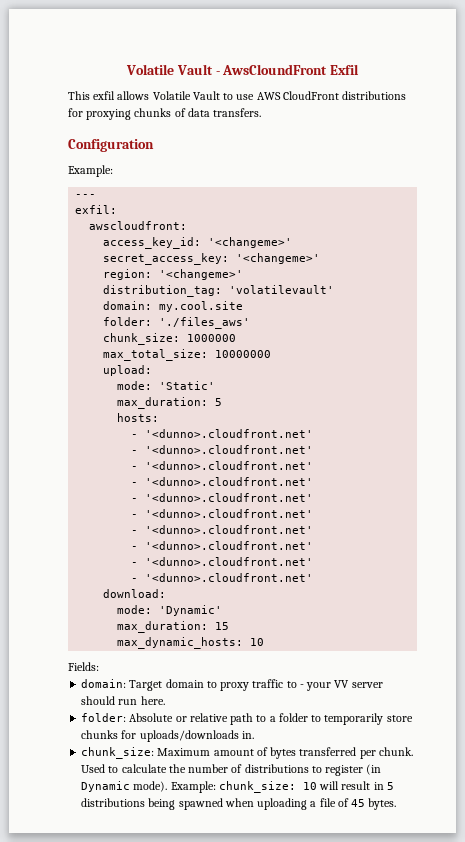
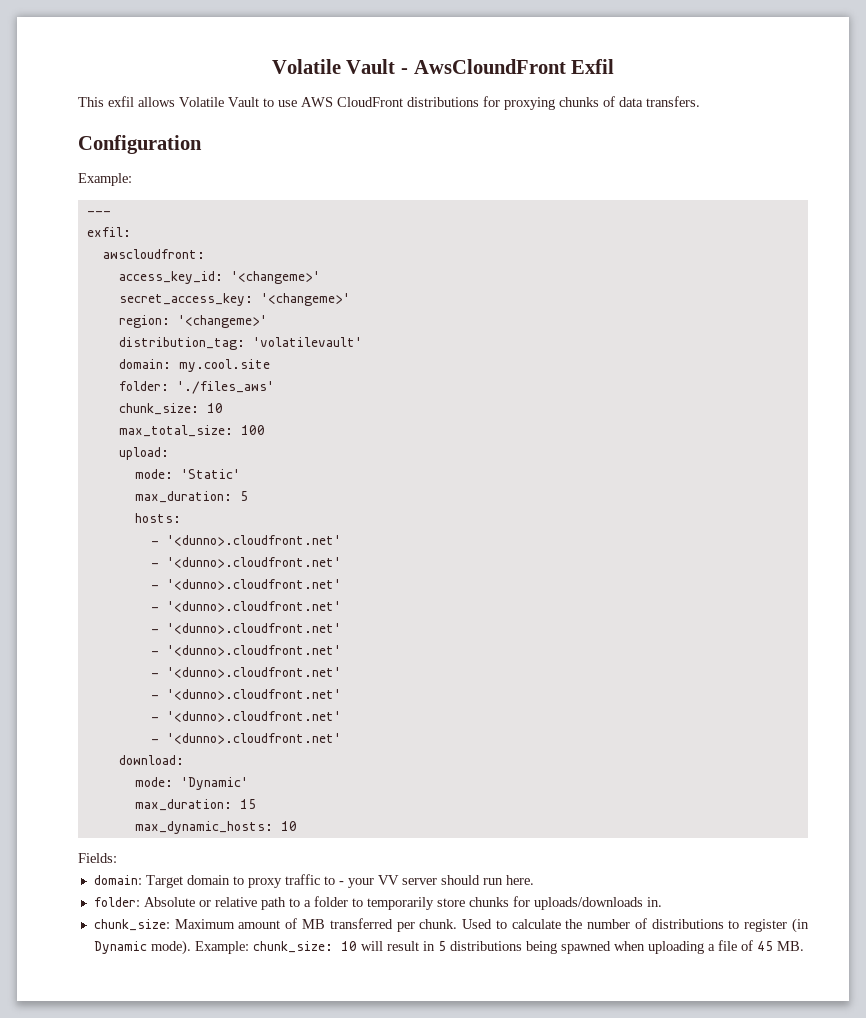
  folder: './files_aws'
- chunk_size: 1000000
+ chunk_size: 10
- max_total_size: 10000000
+ max_total_size: 100
- chunk_size: Maximum amount of bytes transferred per chunk.
+ chunk_size: Maximum amount of MB transferred per chunk.
- Example: chunk_size: 10 will result in 5 distributions being spawned when uploading a file of 45 bytes.
+ Example: chunk_size: 10 will result in 5 distributions being spawned when uploading a file of 45 MB.

